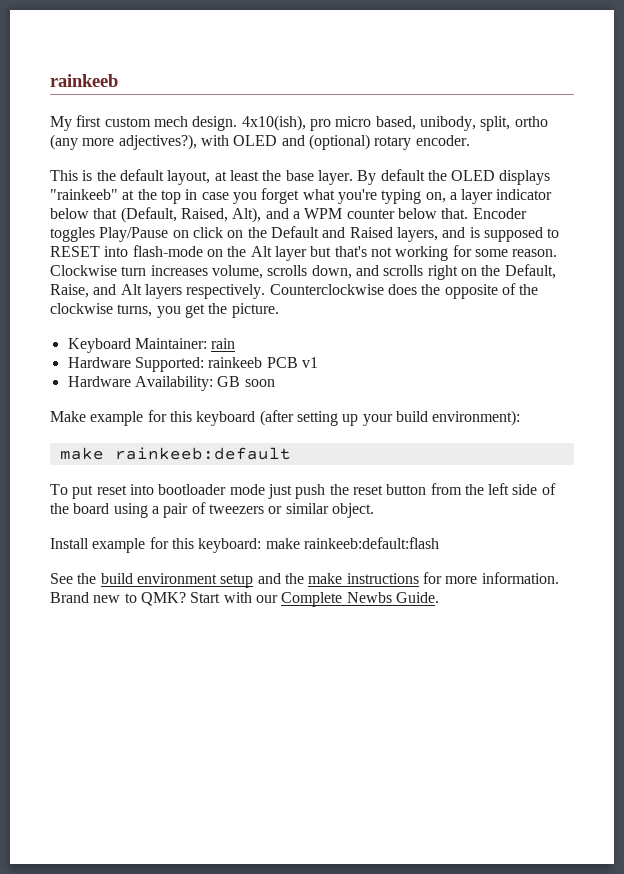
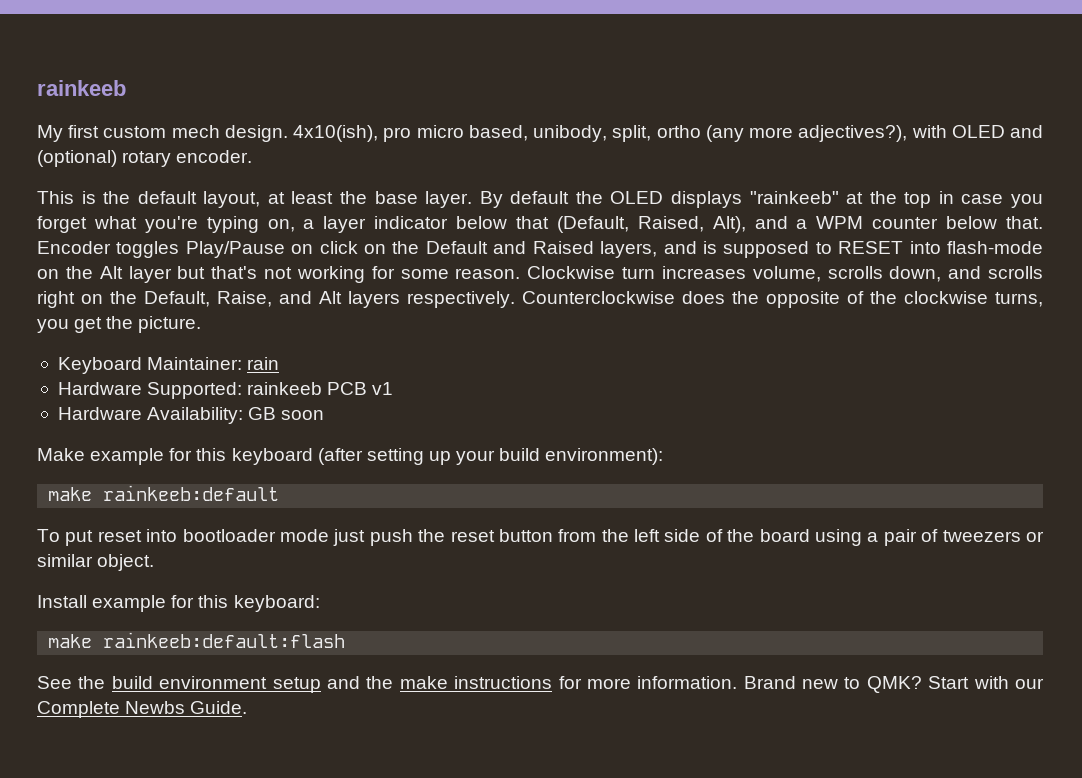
- Install example for this keyboard: make rainkeeb:default:flash
+ Install example for this keyboard:
+ make rainkeeb:default:flash

